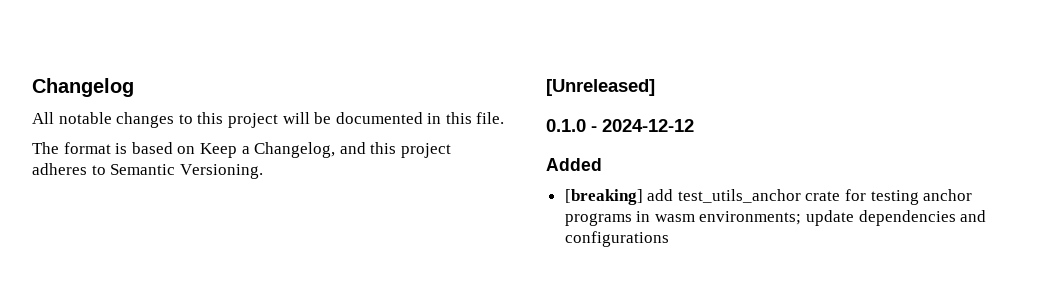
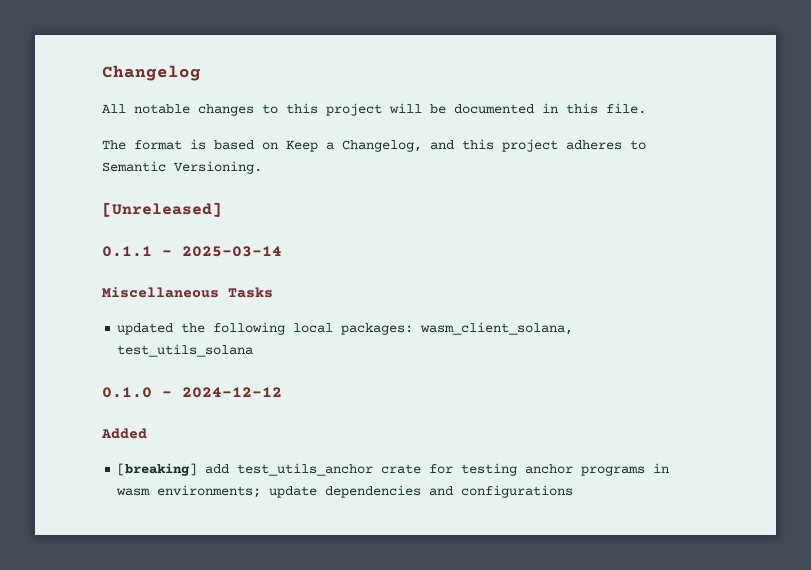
+ 0.1.1 - 2025-03-14
+ Miscellaneous Tasks
+ updated the following local packages: wasm_client_solana, test_utils_solana

